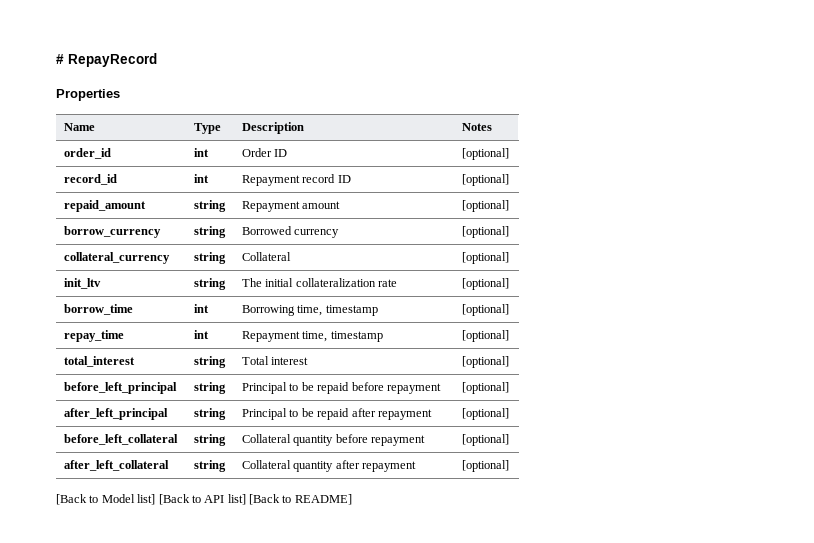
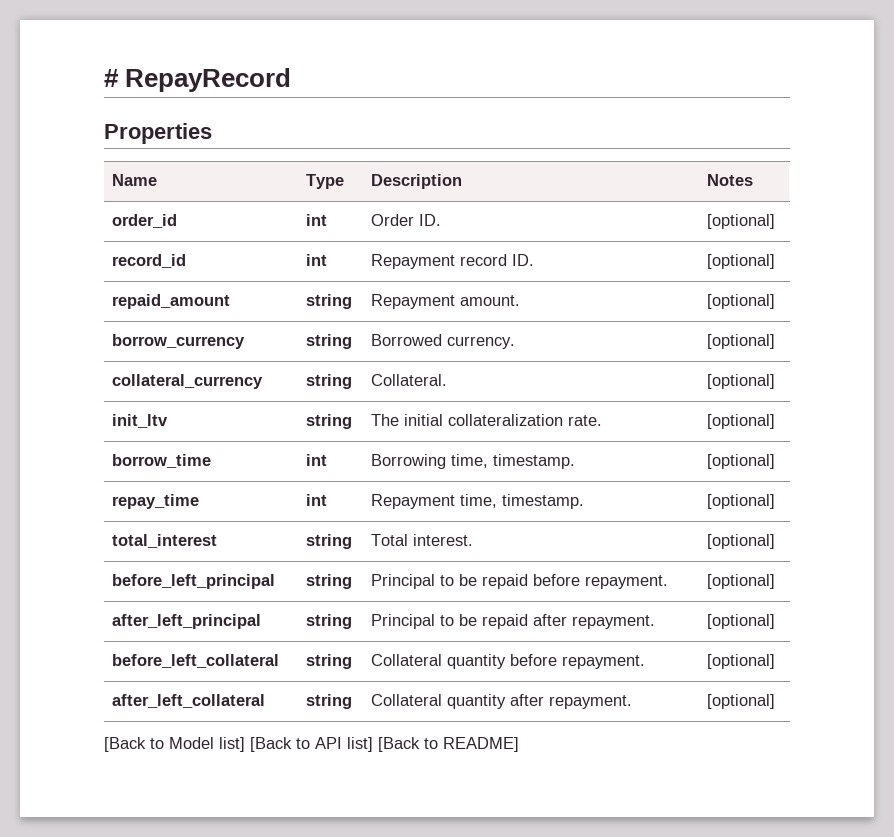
- order_id | int | Order ID | [optional]
+ order_id | int | Order ID. | [optional]
- record_id | int | Repayment record ID | [optional]
+ record_id | int | Repayment record ID. | [optional]
- repaid_amount | string | Repayment amount | [optional]
+ repaid_amount | string | Repayment amount. | [optional]
- borrow_currency | string | Borrowed currency | [optional]
+ borrow_currency | string | Borrowed currency. | [optional]
- collateral_currency | string | Collateral | [optional]
+ collateral_currency | string | Collateral. | [optional]
- init_ltv | string | The initial collateralization rate | [optional]
+ init_ltv | string | The initial collateralization rate. | [optional]
- borrow_time | int | Borrowing time, timestamp | [optional]
+ borrow_time | int | Borrowing time, timestamp. | [optional]
- repay_time | int | Repayment time, timestamp | [optional]
+ repay_time | int | Repayment time, timestamp. | [optional]
- total_interest | string | Total interest | [optional]
+ total_interest | string | Total interest. | [optional]
- before_left_principal | string | Principal to be repaid before repayment | [optional]
+ before_left_principal | string | Principal to be repaid before repayment. | [optional]
- after_left_principal | string | Principal to be repaid after repayment | [optional]
+ after_left_principal | string | Principal to be repaid after repayment. | [optional]
- before_left_collateral | string | Collateral quantity before repayment | [optional]
+ before_left_collateral | string | Collateral quantity before repayment. | [optional]
- after_left_collateral | string | Collateral quantity after repayment | [optional]
+ after_left_collateral | string | Collateral quantity after repayment. | [optional]

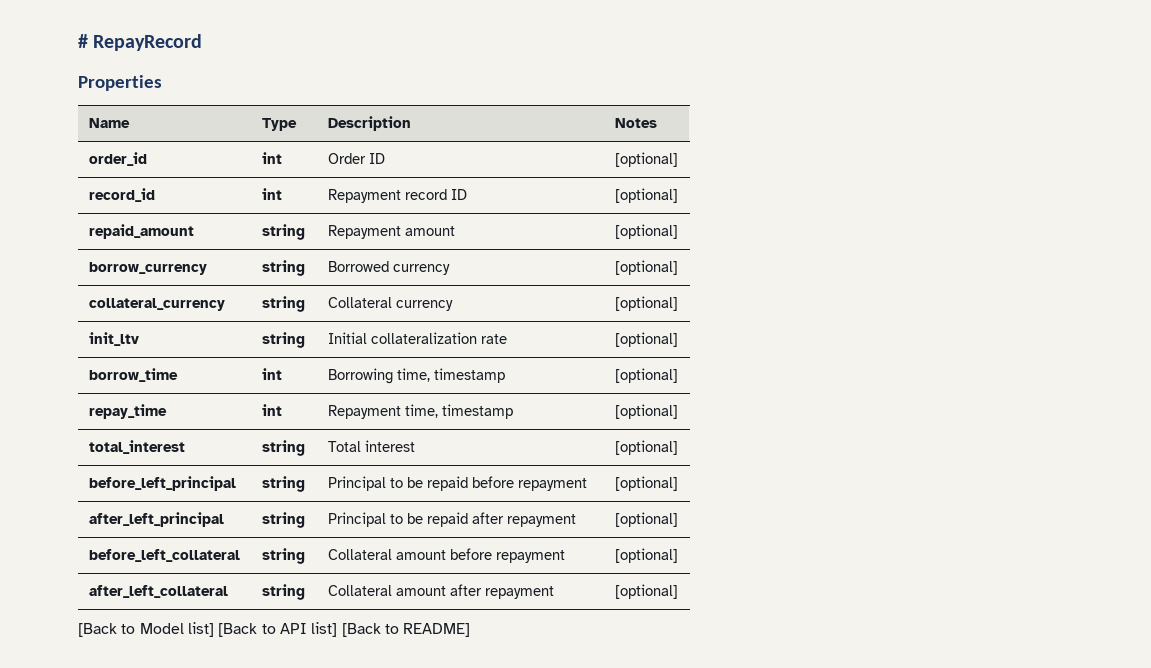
- order_id | int | Order ID. | [optional]
+ order_id | int | Order ID | [optional]
- record_id | int | Repayment record ID. | [optional]
+ record_id | int | Repayment record ID | [optional]
- repaid_amount | string | Repayment amount. | [optional]
+ repaid_amount | string | Repayment amount | [optional]
- borrow_currency | string | Borrowed currency. | [optional]
+ borrow_currency | string | Borrowed currency | [optional]
- collateral_currency | string | Collateral. | [optional]
+ collateral_currency | string | Collateral currency | [optional]
- init_ltv | string | The initial collateralization rate. | [optional]
+ init_ltv | string | Initial collateralization rate | [optional]
- borrow_time | int | Borrowing time, timestamp. | [optional]
+ borrow_time | int | Borrowing time, timestamp | [optional]
- repay_time | int | Repayment time, timestamp. | [optional]
+ repay_time | int | Repayment time, timestamp | [optional]
- total_interest | string | Total interest. | [optional]
+ total_interest | string | Total interest | [optional]
- before_left_principal | string | Principal to be repaid before repayment. | [optional]
+ before_left_principal | string | Principal to be repaid before repayment | [optional]
- after_left_principal | string | Principal to be repaid after repayment. | [optional]
+ after_left_principal | string | Principal to be repaid after repayment | [optional]
- before_left_collateral | string | Collateral quantity before repayment. | [optional]
+ before_left_collateral | string | Collateral amount before repayment | [optional]
- after_left_collateral | string | Collateral quantity after repayment. | [optional]
+ after_left_collateral | string | Collateral amount after repayment | [optional]

